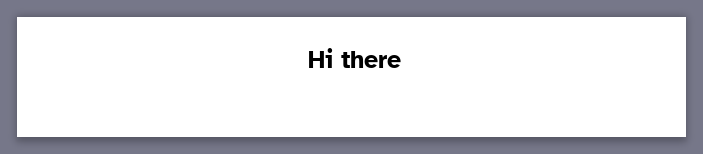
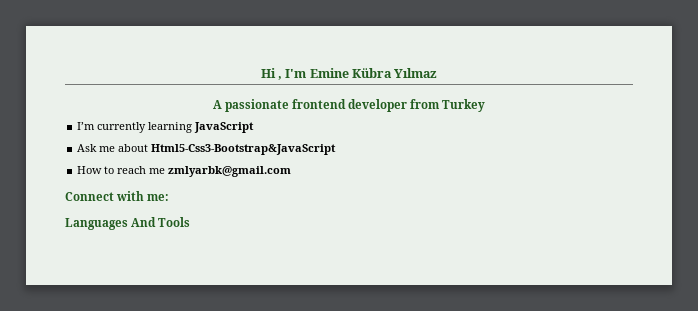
- Hi there
+ Hi , I'm Emine Kübra Yılmaz
+ A passionate frontend developer from Turkey
+ I’m currently learning JavaScript
+ Ask me about Html5-Css3-Bootstrap&JavaScript
+ How to reach me zmlyarbk@gmail.com
+ Connect with me:
+ Languages And Tools

